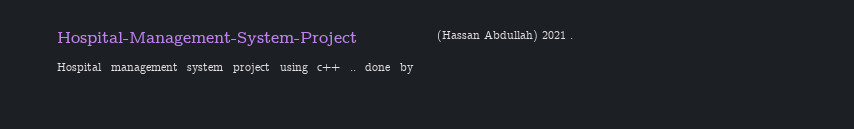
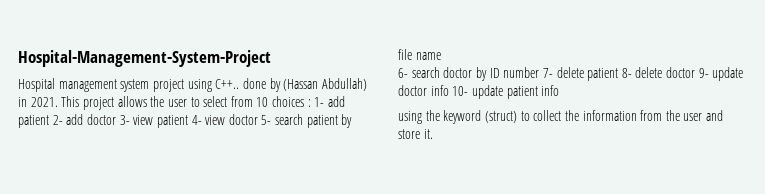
- Hospital management system project using c++ .. done by (Hassan Abdullah) 2021 .
+ Hospital management system project using C++.. done by (Hassan Abdullah) in 2021. This project allows the user to select from 10 choices : 1- add patient 2- add doctor 3- view patient 4- view doctor 5- search patient by file name
+ 6- search doctor by ID number 7- delete patient 8- delete doctor 9- update doctor info 10- update patient info
+ using the keyword (struct) to collect the information from the user and store it.

